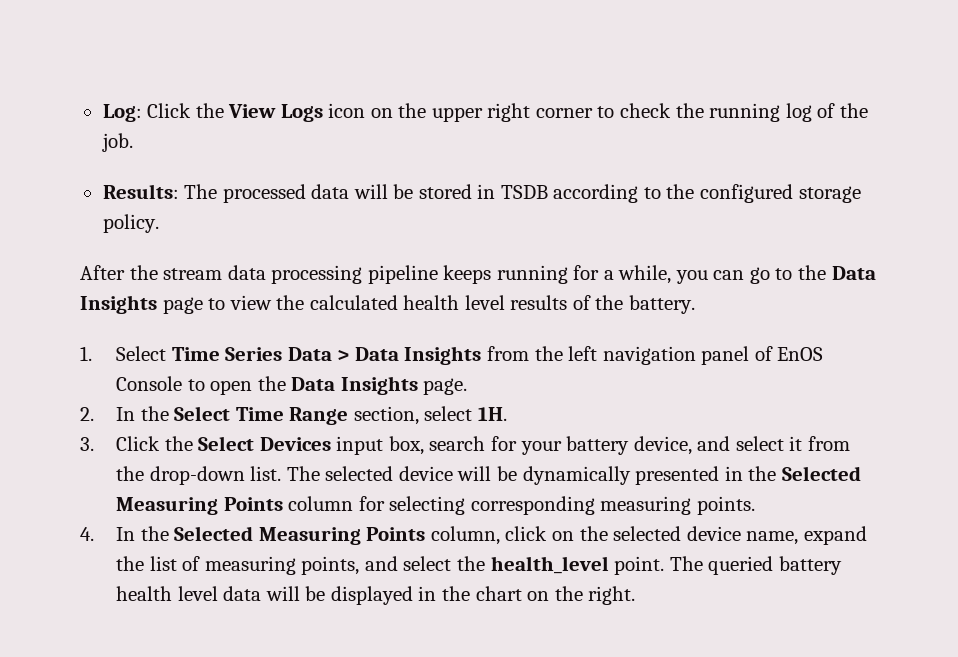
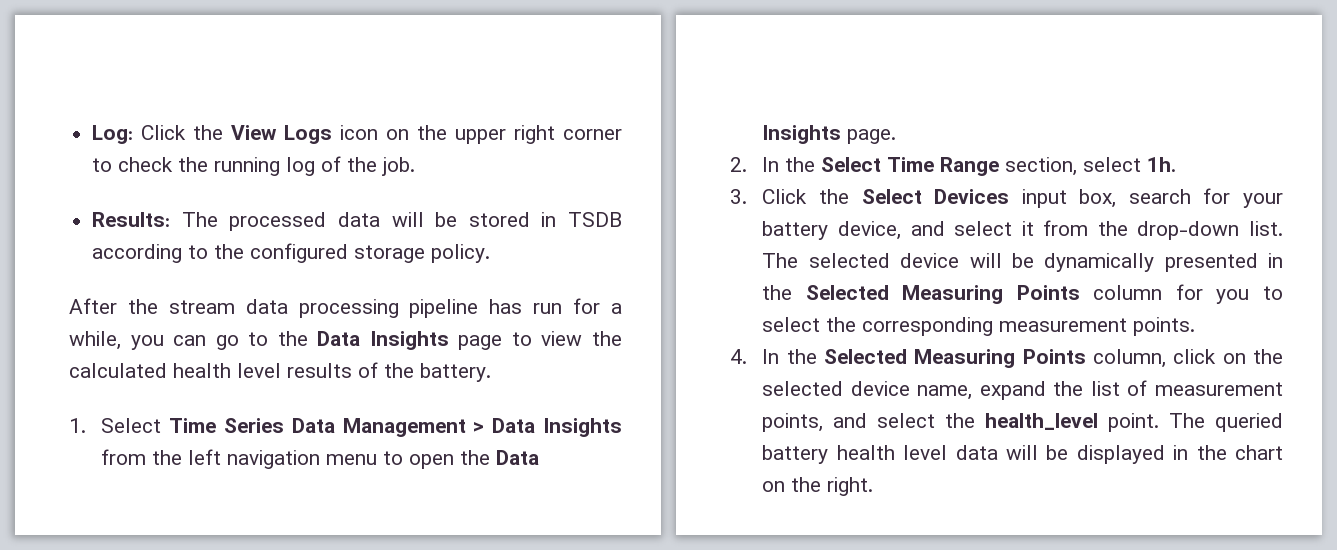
- After the stream data processing pipeline keeps running for a while, you can go to the Data Insights page to view the calculated health level results of the battery.
+ After the stream data processing pipeline has run for a while, you can go to the Data Insights page to view the calculated health level results of the battery.
- 1. Select Time Series Data > Data Insights from the left navigation panel of EnOS Console to open the Data Insights page.
+ 1. Select Time Series Data Management > Data Insights from the left navigation menu to open the Data Insights page.
- 2. In the Select Time Range section, select 1H.
+ 2. In the Select Time Range section, select 1h.
- The selected device will be dynamically presented in the Selected Measuring Points column for selecting corresponding measuring points.
+ The selected device will be dynamically presented in the Selected Measuring Points column for you to select the corresponding measurement points.
- 4. In the Selected Measuring Points column, click on the selected device name, expand the list of measuring points, and select the health_level point.
+ 4. In the Selected Measuring Points column, click on the selected device name, expand the list of measurement points, and select the health_level point.

